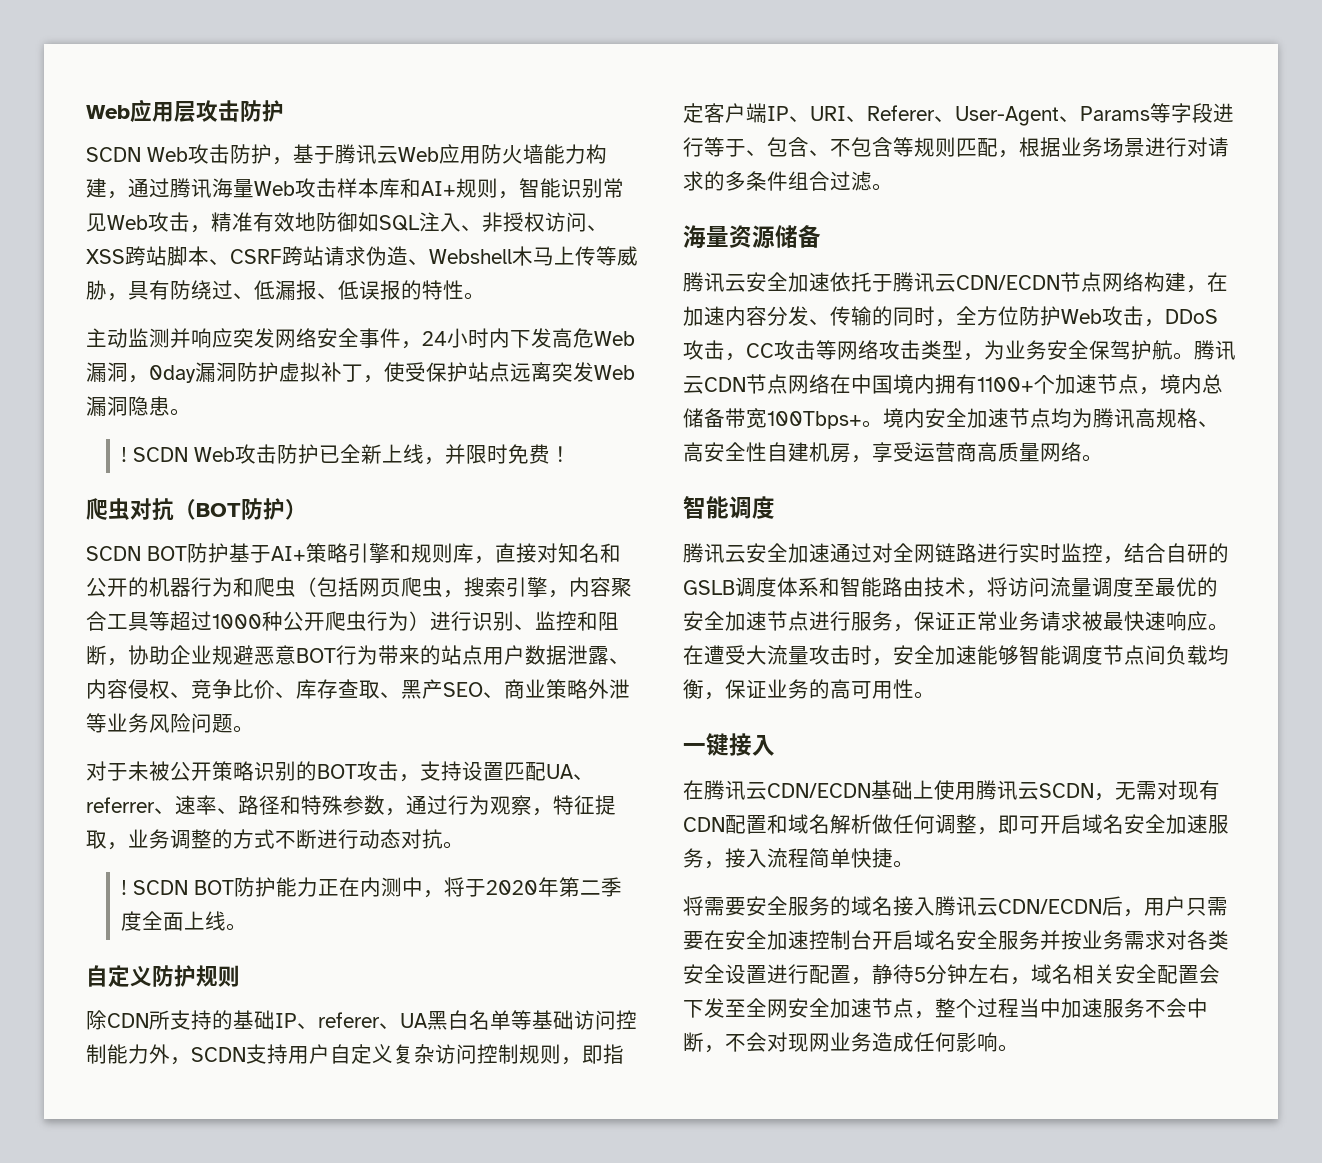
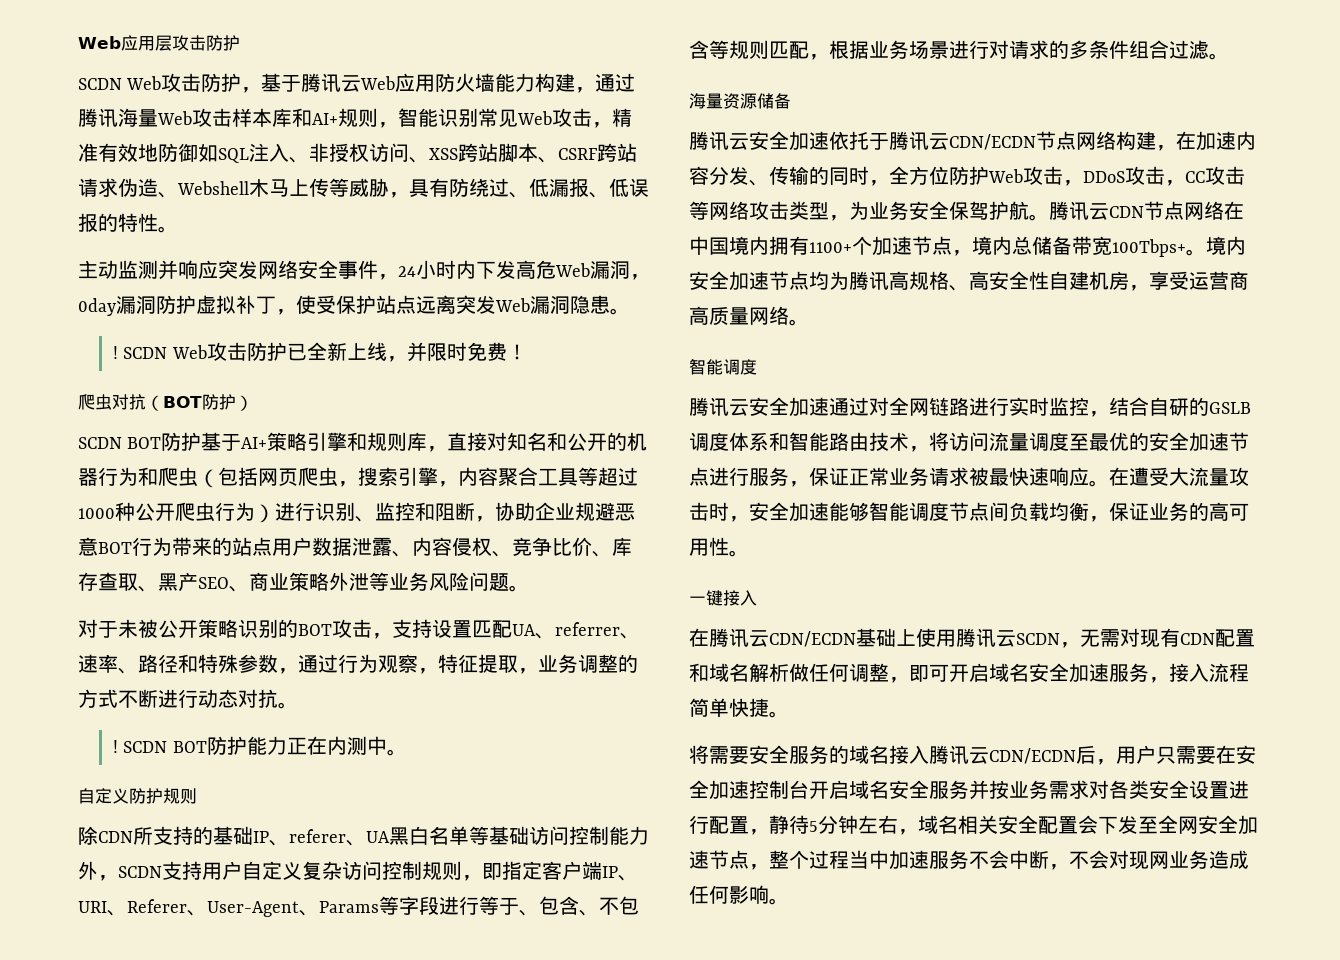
- SCDN BOT防护能力正在内测中，将于2020年第二季度全面上线。
+ SCDN BOT防护能力正在内测中。

